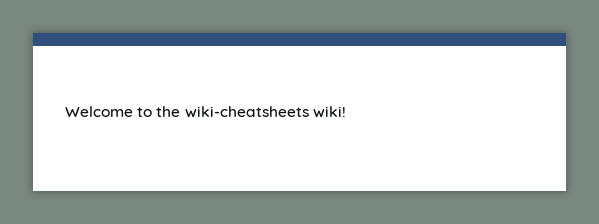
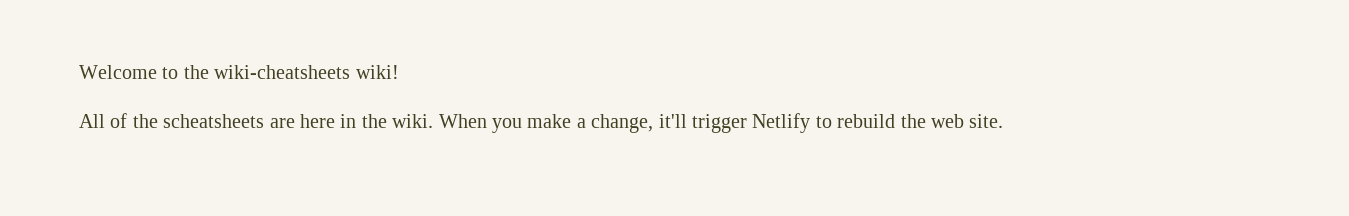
+ All of the scheatsheets are here in the wiki. When you make a change, it'll trigger Netlify to rebuild the web site.

